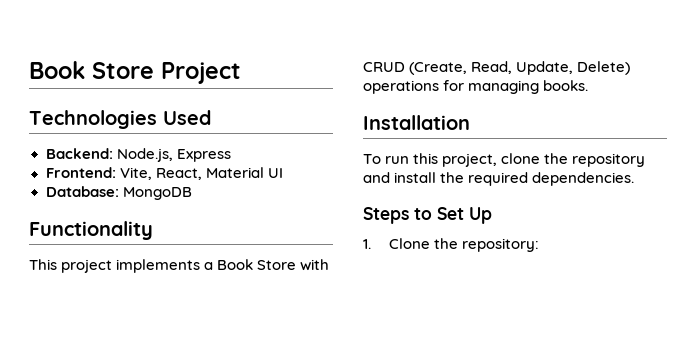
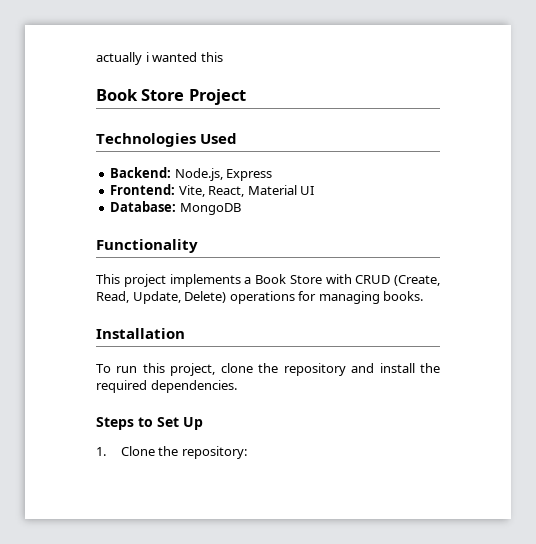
+ actually i wanted this

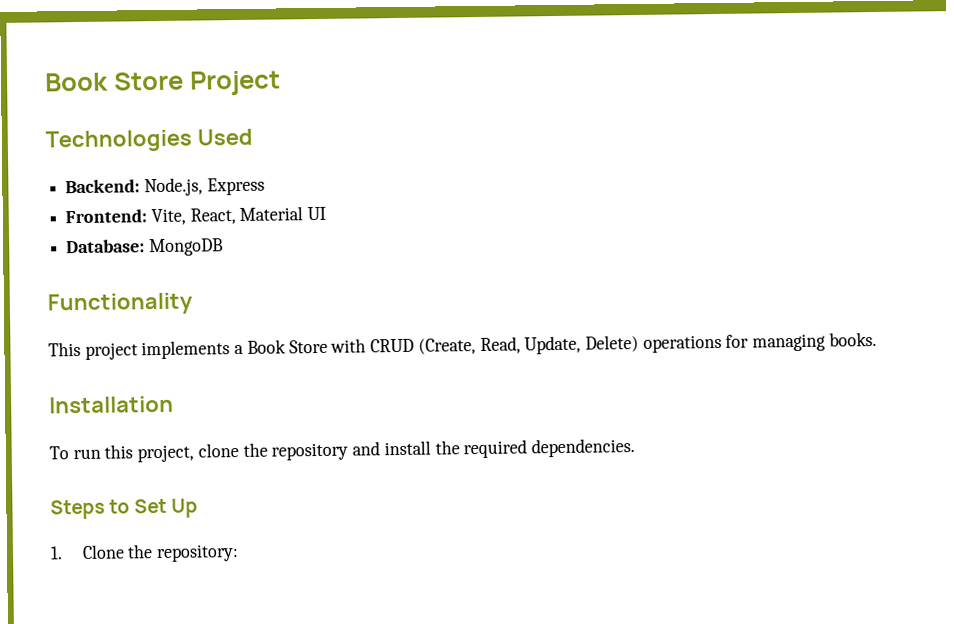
- actually i wanted this

